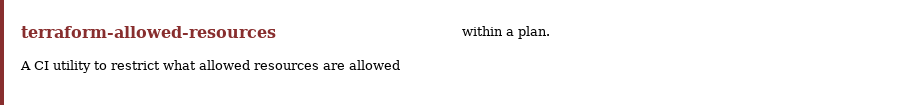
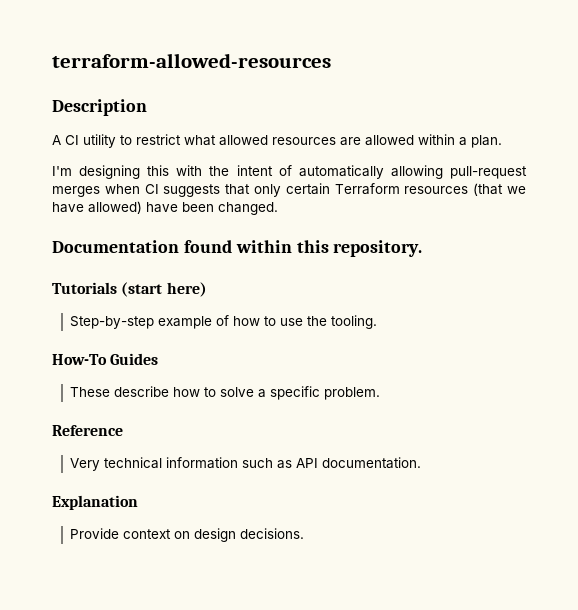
+ Description
+ I'm designing this with the intent of automatically allowing pull-request merges when CI suggests that only certain Terraform resources (that we have allowed) have been changed.
+ Documentation found within this repository.
+ Tutorials (start here)
+ Step-by-step example of how to use the tooling.
+ How-To Guides
+ These describe how to solve a specific problem.
+ Reference
+ Very technical information such as API documentation.
+ Explanation
+ Provide context on design decisions.

